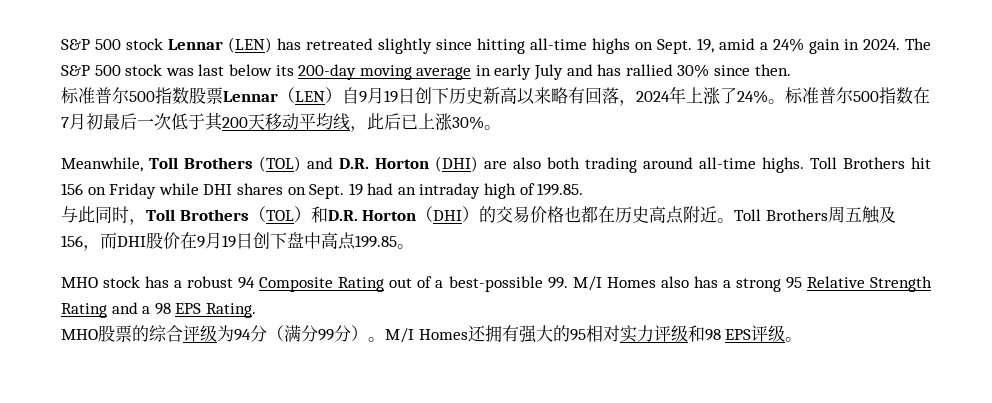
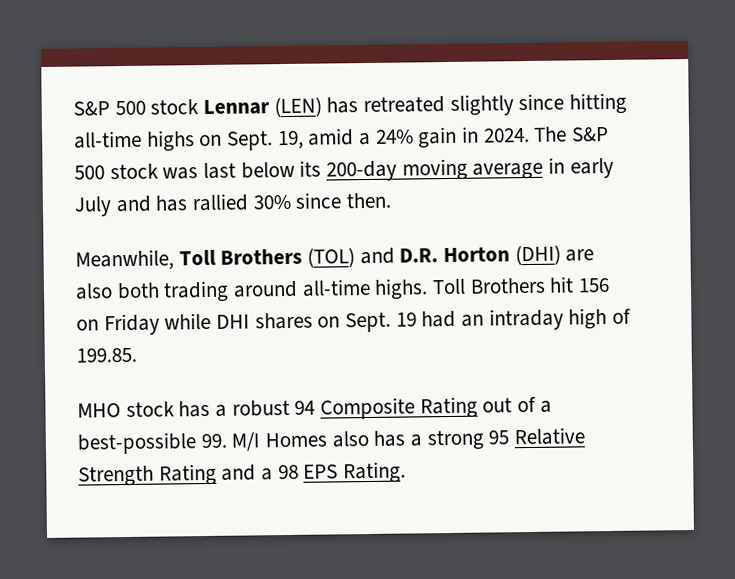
- 标准普尔500指数股票Lennar（LEN）自9月19日创下历史新高以来略有回落，2024年上涨了24%。标准普尔500指数在7月初最后一次低于其200天移动平均线，此后已上涨30%。
- 与此同时，Toll Brothers（TOL）和D.R. Horton（DHI）的交易价格也都在历史高点附近。Toll Brothers周五触及156，而DHI股价在9月19日创下盘中高点199.85。
- MHO股票的综合评级为94分（满分99分）。M/I Homes还拥有强大的95相对实力评级和98 EPS评级。

